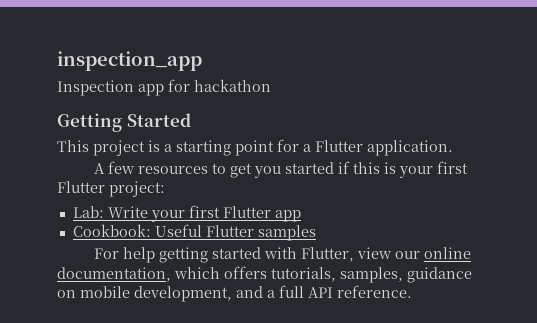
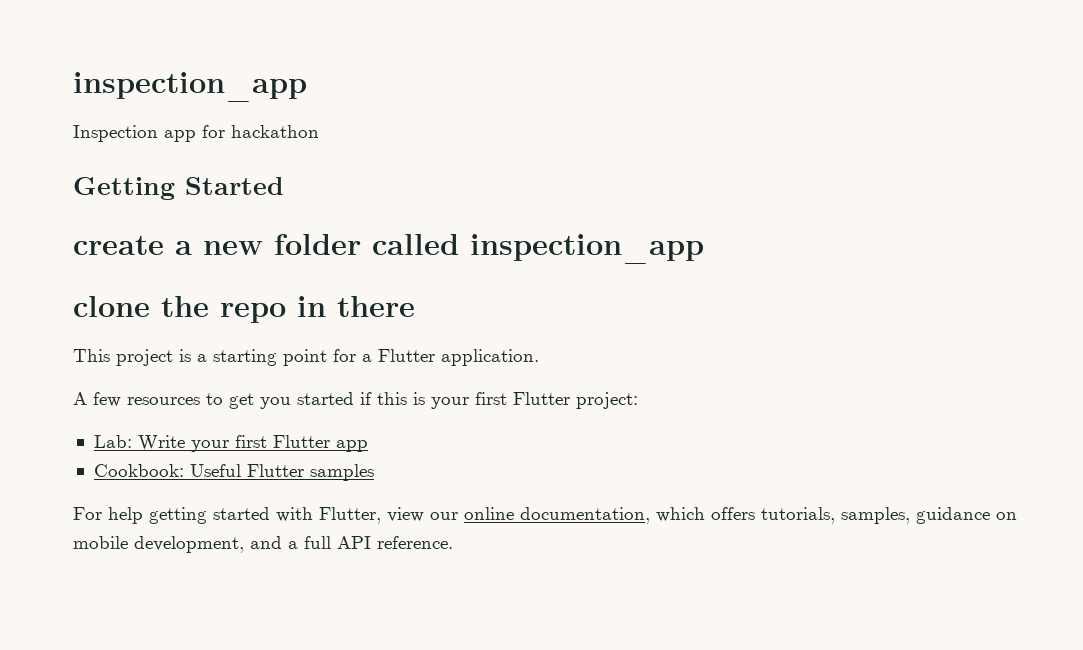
+ create a new folder called inspection_app
+ clone the repo in there

